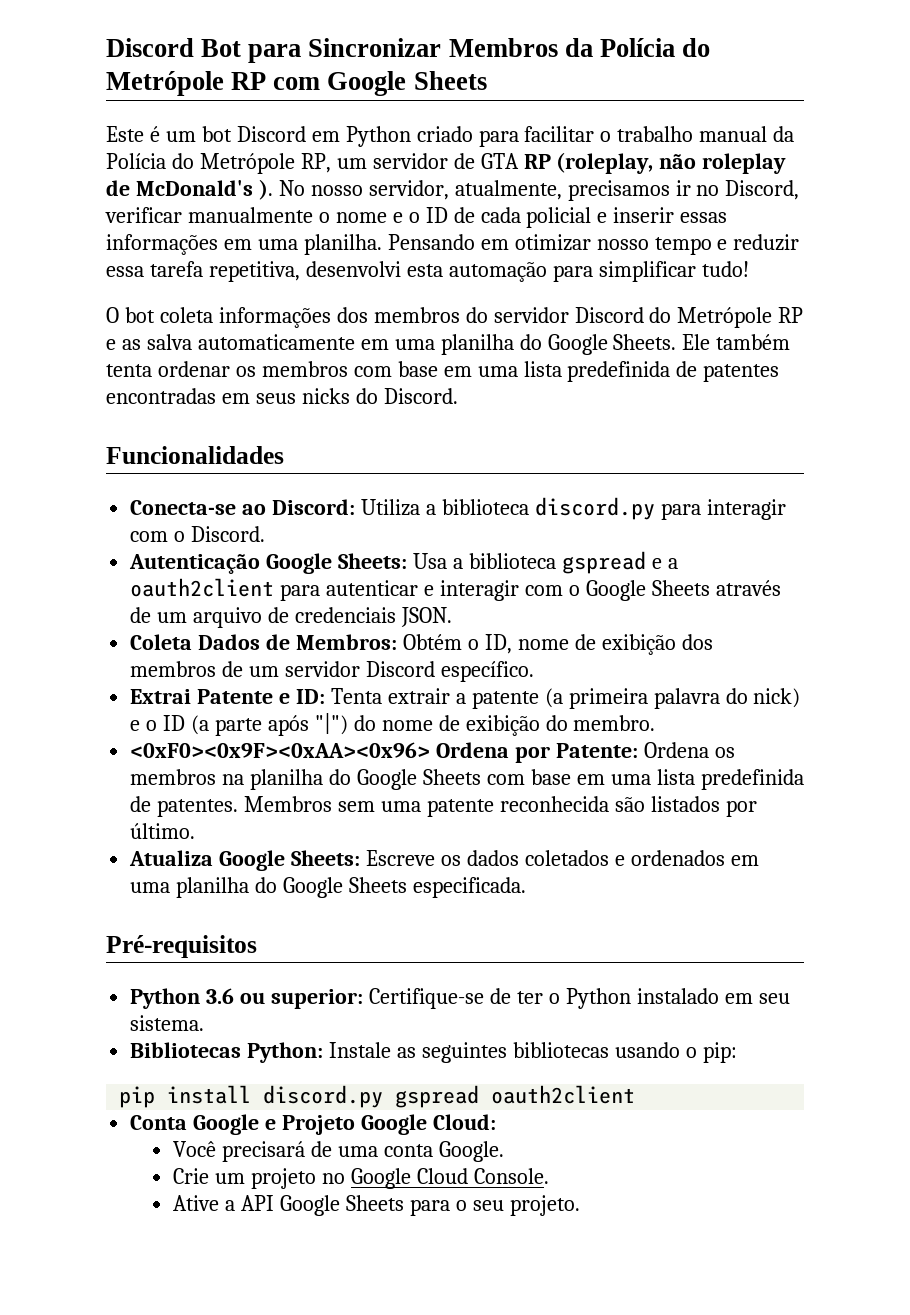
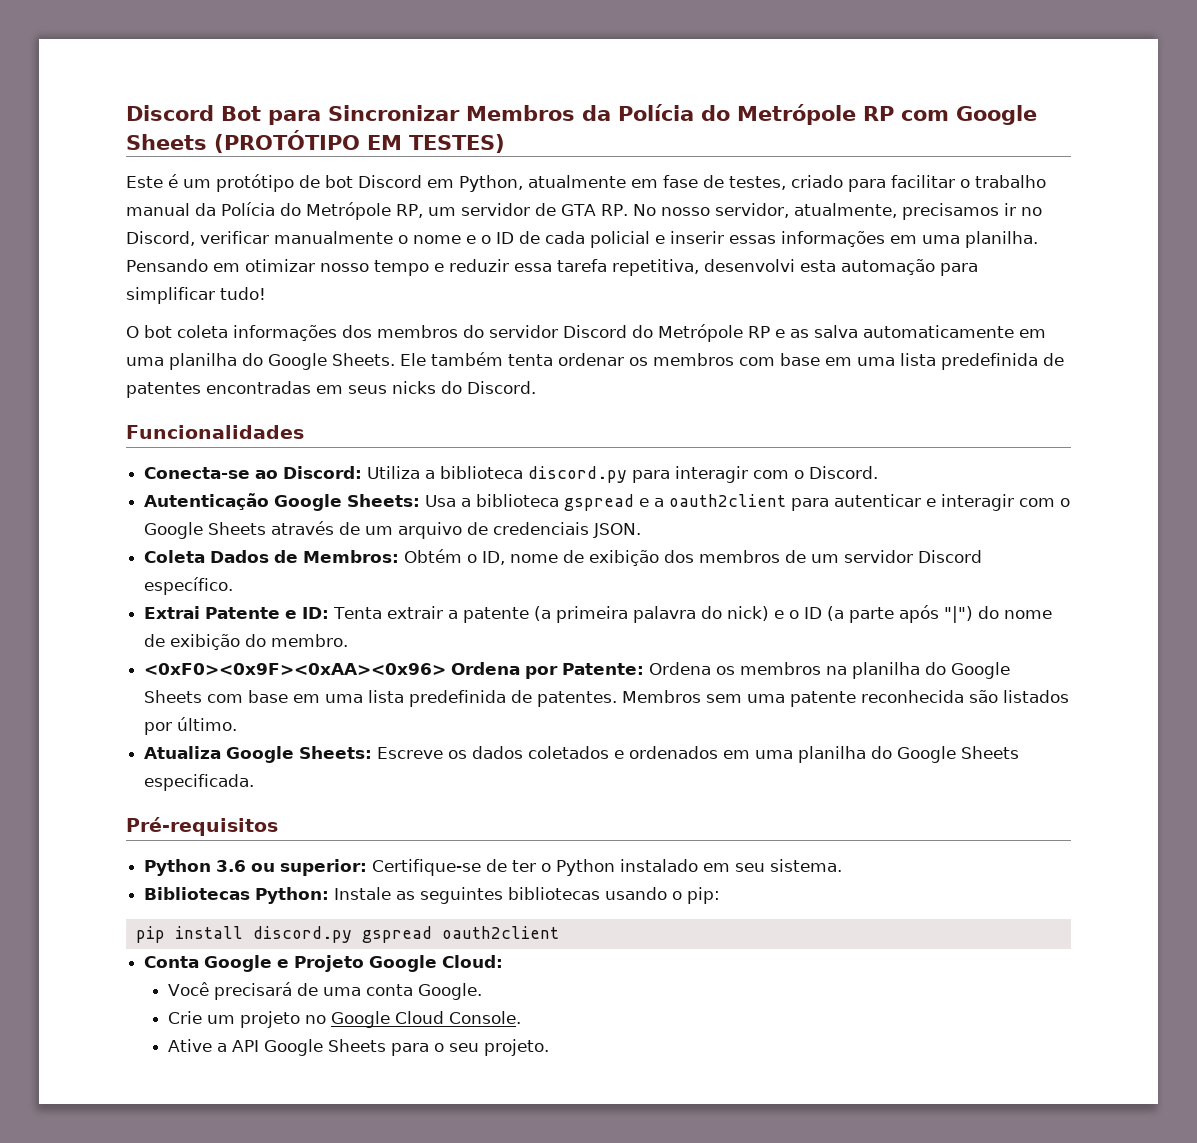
- Discord Bot para Sincronizar Membros da Polícia do Metrópole RP com Google Sheets
+ Discord Bot para Sincronizar Membros da Polícia do Metrópole RP com Google Sheets (PROTÓTIPO EM TESTES)
- Este é um bot Discord em Python criado para facilitar o trabalho manual da Polícia do Metrópole RP, um servidor de GTA RP (roleplay, não roleplay de McDonald's ). No nosso servidor, atualmente, precisamos ir no Discord, verificar manualmente o nome e o ID de cada policial e inserir essas informações em uma planilha.
+ Este é um protótipo de bot Discord em Python, atualmente em fase de testes, criado para facilitar o trabalho manual da Polícia do Metrópole RP, um servidor de GTA RP. No nosso servidor, atualmente, precisamos ir no Discord, verificar manualmente o nome e o ID de cada policial e inserir essas informações em uma planilha.

